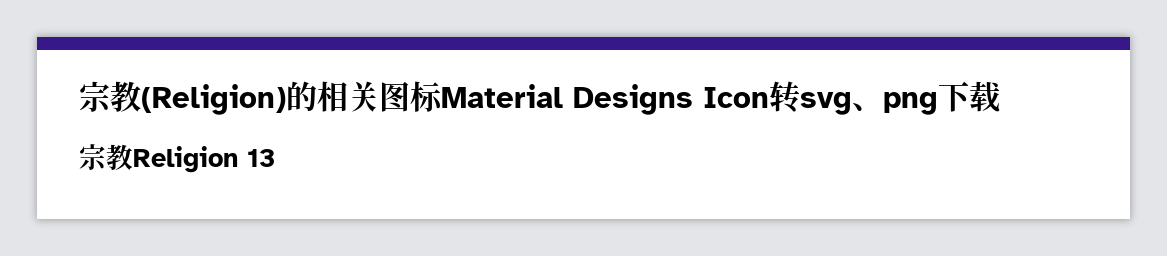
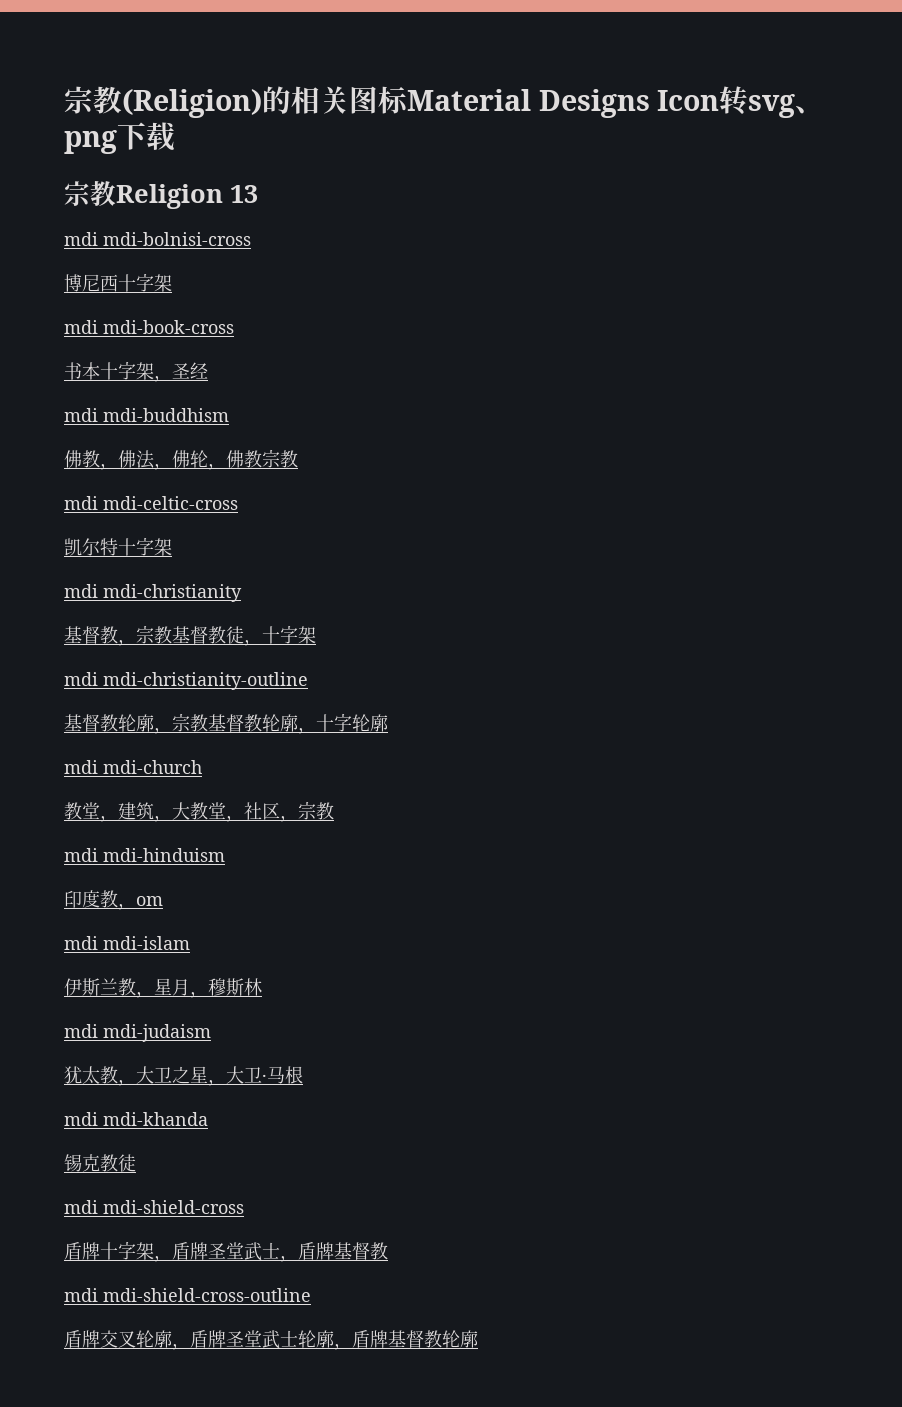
+ mdi mdi-bolnisi-cross
+ 博尼西十字架
+ mdi mdi-book-cross
+ 书本十字架，圣经
+ mdi mdi-buddhism
+ 佛教，佛法，佛轮，佛教宗教
+ mdi mdi-celtic-cross
+ 凯尔特十字架
+ mdi mdi-christianity
+ 基督教，宗教基督教徒，十字架
+ mdi mdi-christianity-outline
+ 基督教轮廓，宗教基督教轮廓，十字轮廓
+ mdi mdi-church
+ 教堂，建筑，大教堂，社区，宗教
+ mdi mdi-hinduism
+ 印度教，om
+ mdi mdi-islam
+ 伊斯兰教，星月，穆斯林
+ mdi mdi-judaism
+ 犹太教，大卫之星，大卫·马根
+ mdi mdi-khanda
+ 锡克教徒
+ mdi mdi-shield-cross
+ 盾牌十字架，盾牌圣堂武士，盾牌基督教
+ mdi mdi-shield-cross-outline
+ 盾牌交叉轮廓，盾牌圣堂武士轮廓，盾牌基督教轮廓

